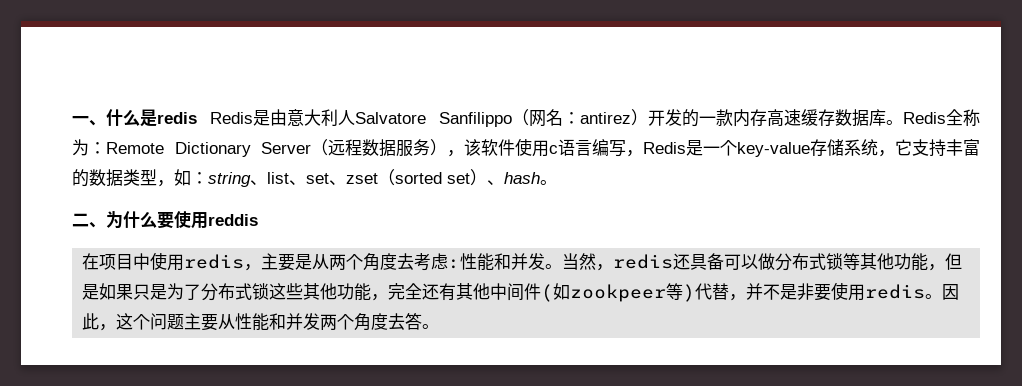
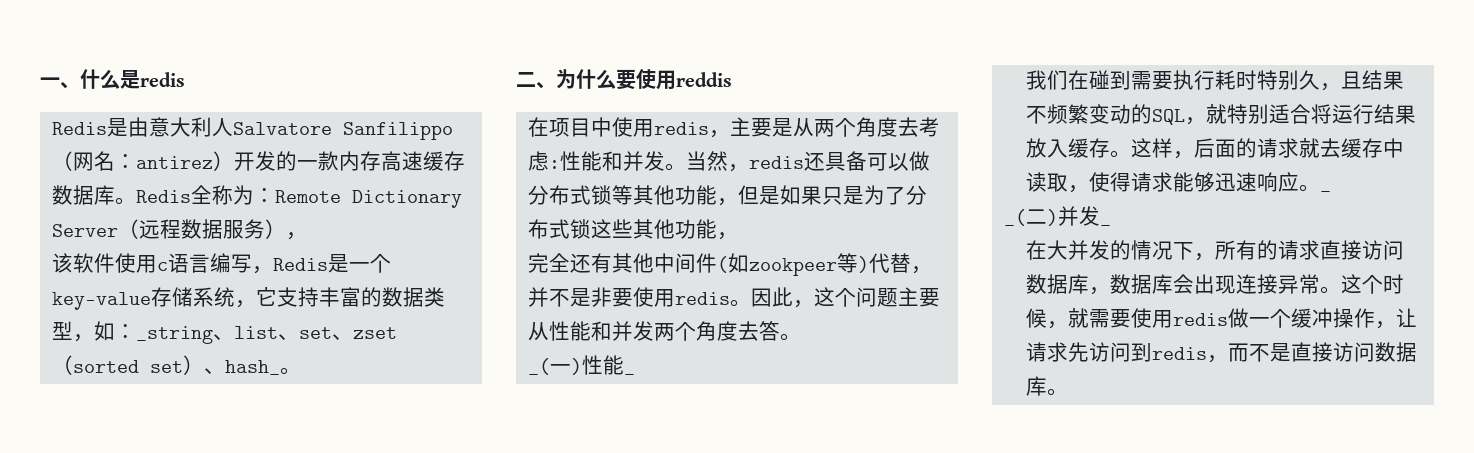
- 一、什么是redis Redis是由意大利人Salvatore Sanfilippo（网名：antirez）开发的一款内存高速缓存数据库。
+ 一、什么是redis
+ Redis是由意大利人Salvatore Sanfilippo（网名：antirez）开发的一款内存高速缓存数据库。
- Redis全称为：Remote Dictionary Server（远程数据服务），该软件使用c语言编写，Redis是一个key-value存储系统，它支持丰富的数据类型，如：string、list、set、zset（sorted set）、hash。
+ Redis全称为：Remote Dictionary Server（远程数据服务），
+ 该软件使用c语言编写，Redis是一个key-value存储系统，它支持丰富的数据类型，如：_string、list、set、zset（sorted set）、hash_。
- 当然，redis还具备可以做分布式锁等其他功能，但是如果只是为了分布式锁这些其他功能，完全还有其他中间件(如zookpeer等)代替，并不是非要使用redis。
+ 当然，redis还具备可以做分布式锁等其他功能，但是如果只是为了分布式锁这些其他功能，
+ 完全还有其他中间件(如zookpeer等)代替，并不是非要使用redis。
+ _(一)性能_
+ 我们在碰到需要执行耗时特别久，且结果不频繁变动的SQL，就特别适合将运行结果放入缓存。这样，后面的请求就去缓存中读取，使得请求能够迅速响应。_
+ _(二)并发_
+ 在大并发的情况下，所有的请求直接访问数据库，数据库会出现连接异常。这个时候，就需要使用redis做一个缓冲操作，让请求先访问到redis，而不是直接访问数据库。

